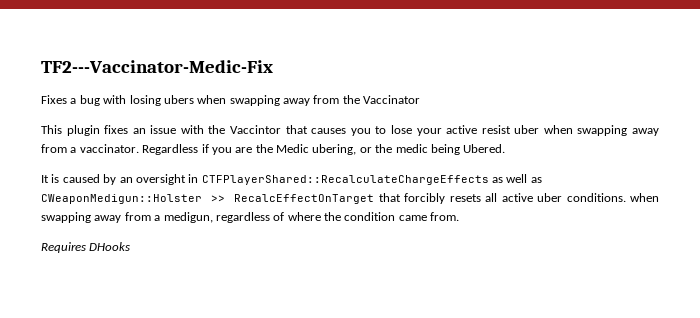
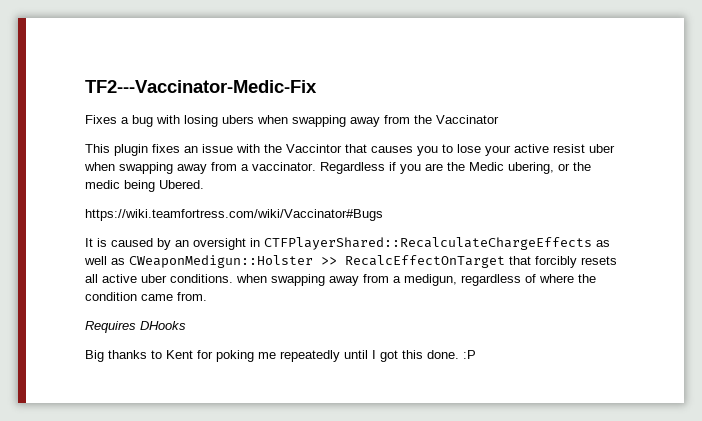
+ https://wiki.teamfortress.com/wiki/Vaccinator#Bugs
+ Big thanks to Kent for poking me repeatedly until I got this done. :P

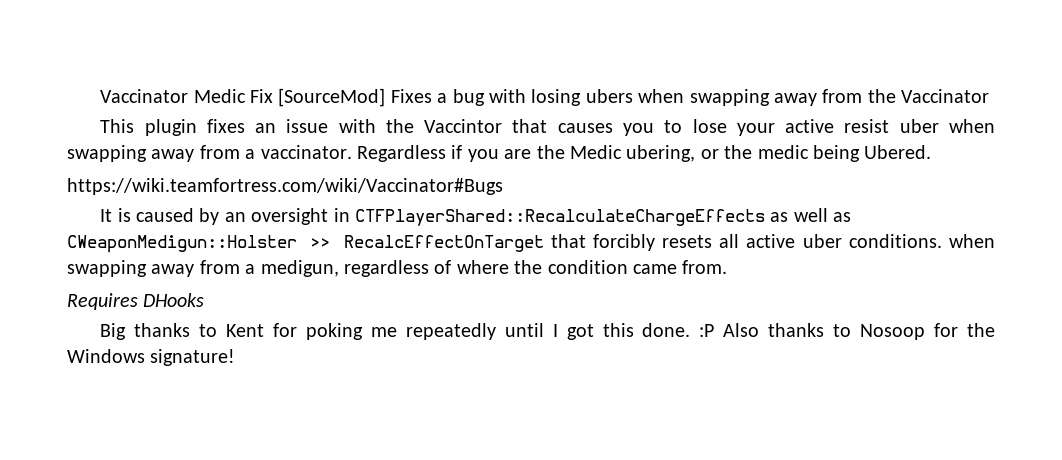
- TF2---Vaccinator-Medic-Fix
- Fixes a bug with losing ubers when swapping away from the Vaccinator
+ Vaccinator Medic Fix [SourceMod] Fixes a bug with losing ubers when swapping away from the Vaccinator
- Big thanks to Kent for poking me repeatedly until I got this done. :P
+ Big thanks to Kent for poking me repeatedly until I got this done. :P Also thanks to Nosoop for the Windows signature!

